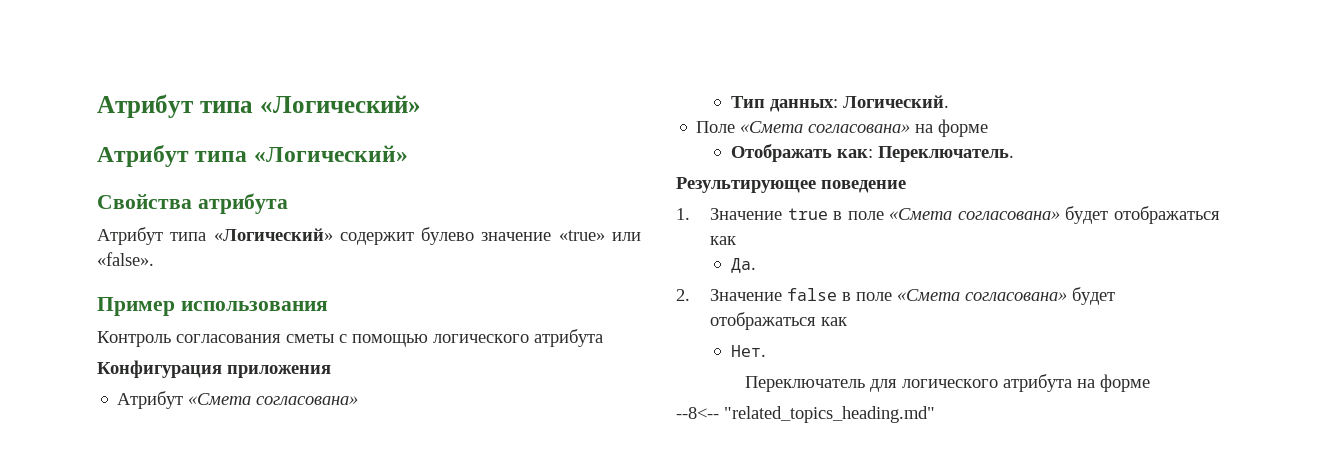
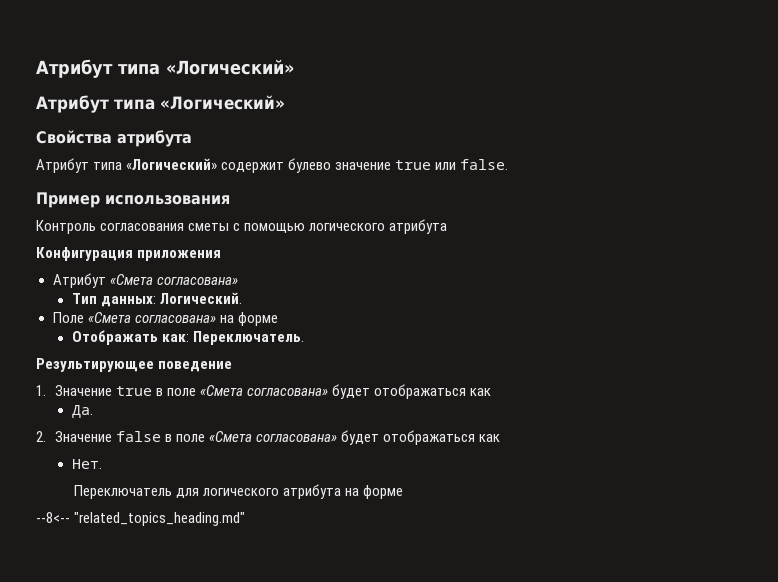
- Атрибут типа «Логический» содержит булево значение «true» или «false».
+ Атрибут типа «Логический» содержит булево значение true или false.

